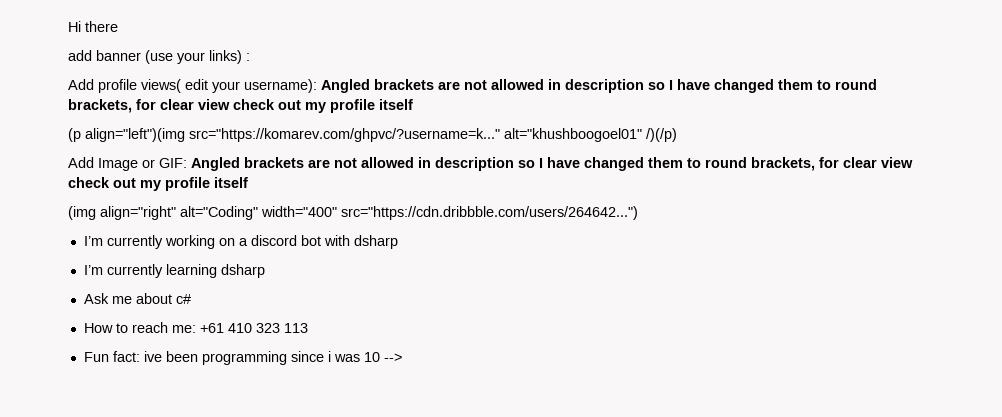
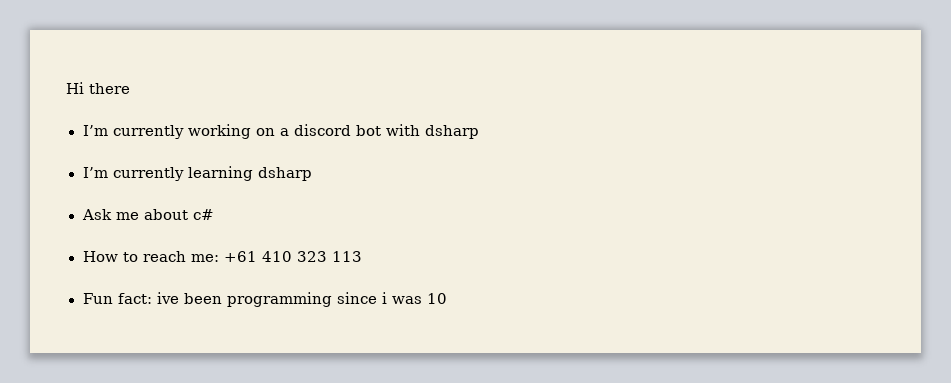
- add banner (use your links) :
- Add profile views( edit your username): Angled brackets are not allowed in description so I have changed them to round brackets, for clear view check out my profile itself
- (p align="left")(img src="https://komarev.com/ghpvc/?username=k..." alt="khushboogoel01" /)(/p)
- Add Image or GIF: Angled brackets are not allowed in description so I have changed them to round brackets, for clear view check out my profile itself
- (img align="right" alt="Coding" width="400" src="https://cdn.dribbble.com/users/264642...")
- Fun fact: ive been programming since i was 10 -->
+ Fun fact: ive been programming since i was 10

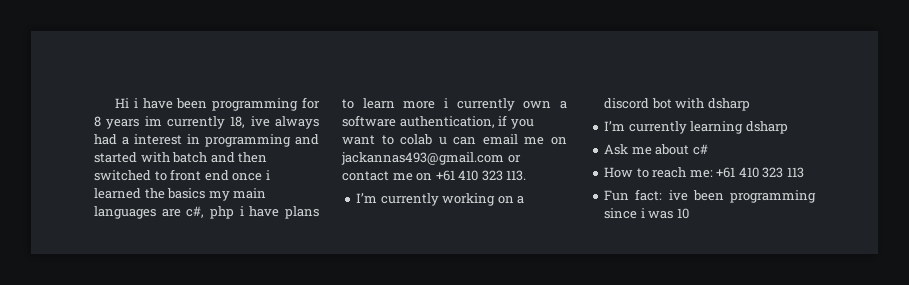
- Hi there
+ Hi i have been programming for 8 years im currently 18, ive always had a interest in programming and started with batch and then switched to front end once i learned the basics my main languages are c#, php i have plans to learn more i currently own a software authentication, if you want to colab u can email me on jackannas493@gmail.com or contact me on +61 410 323 113.

